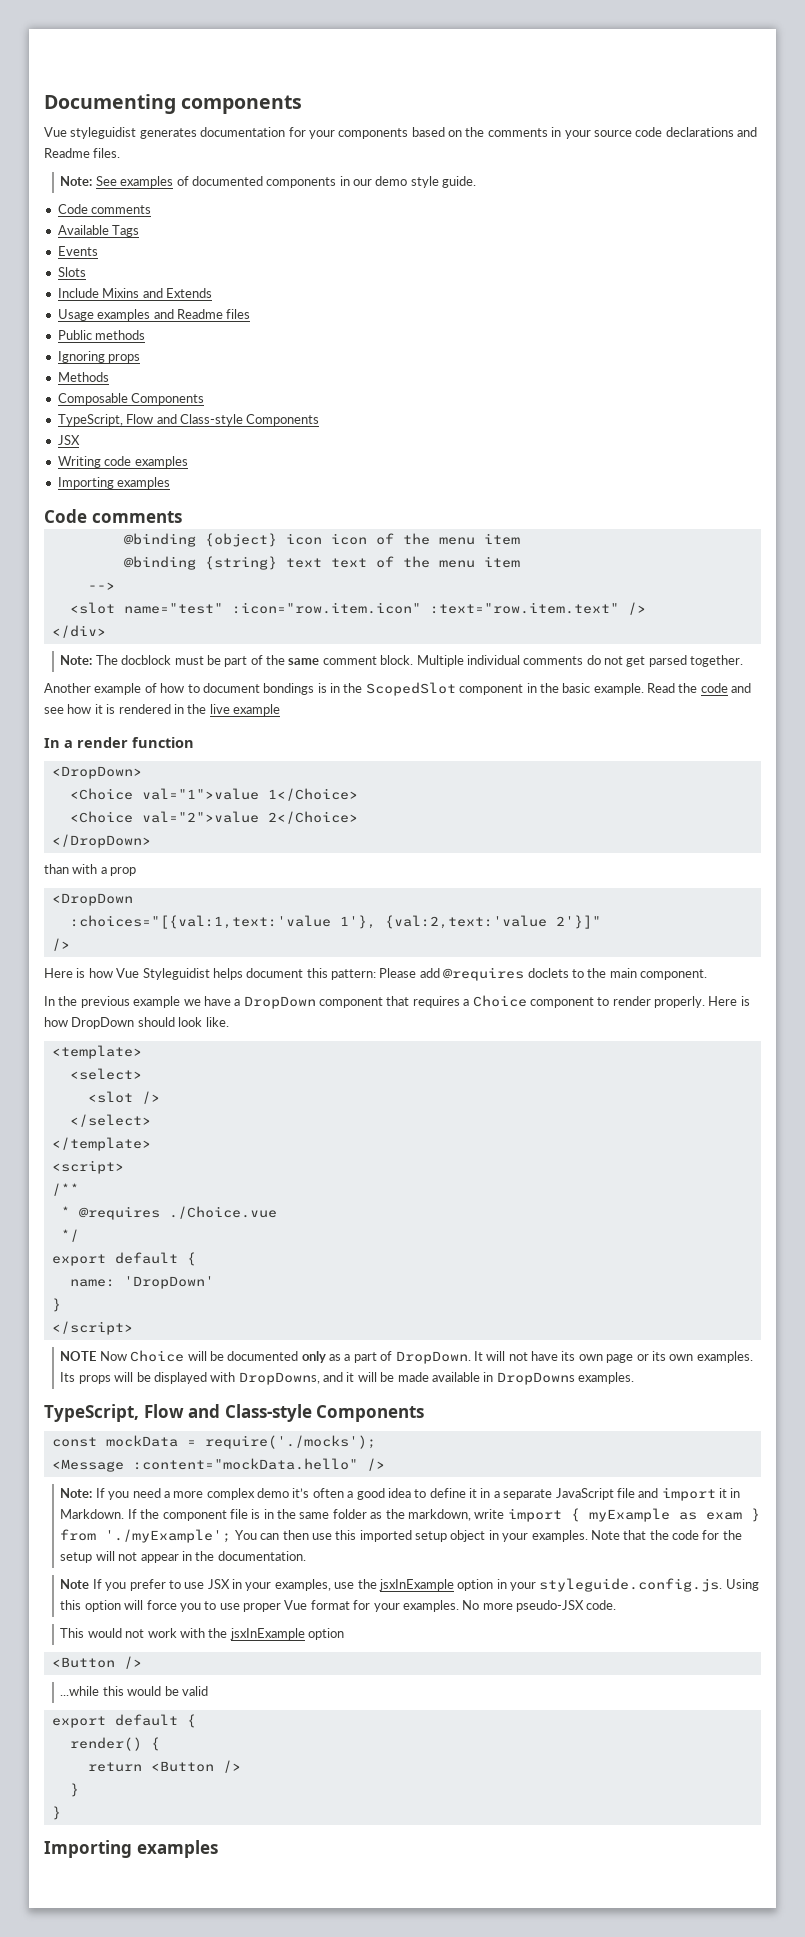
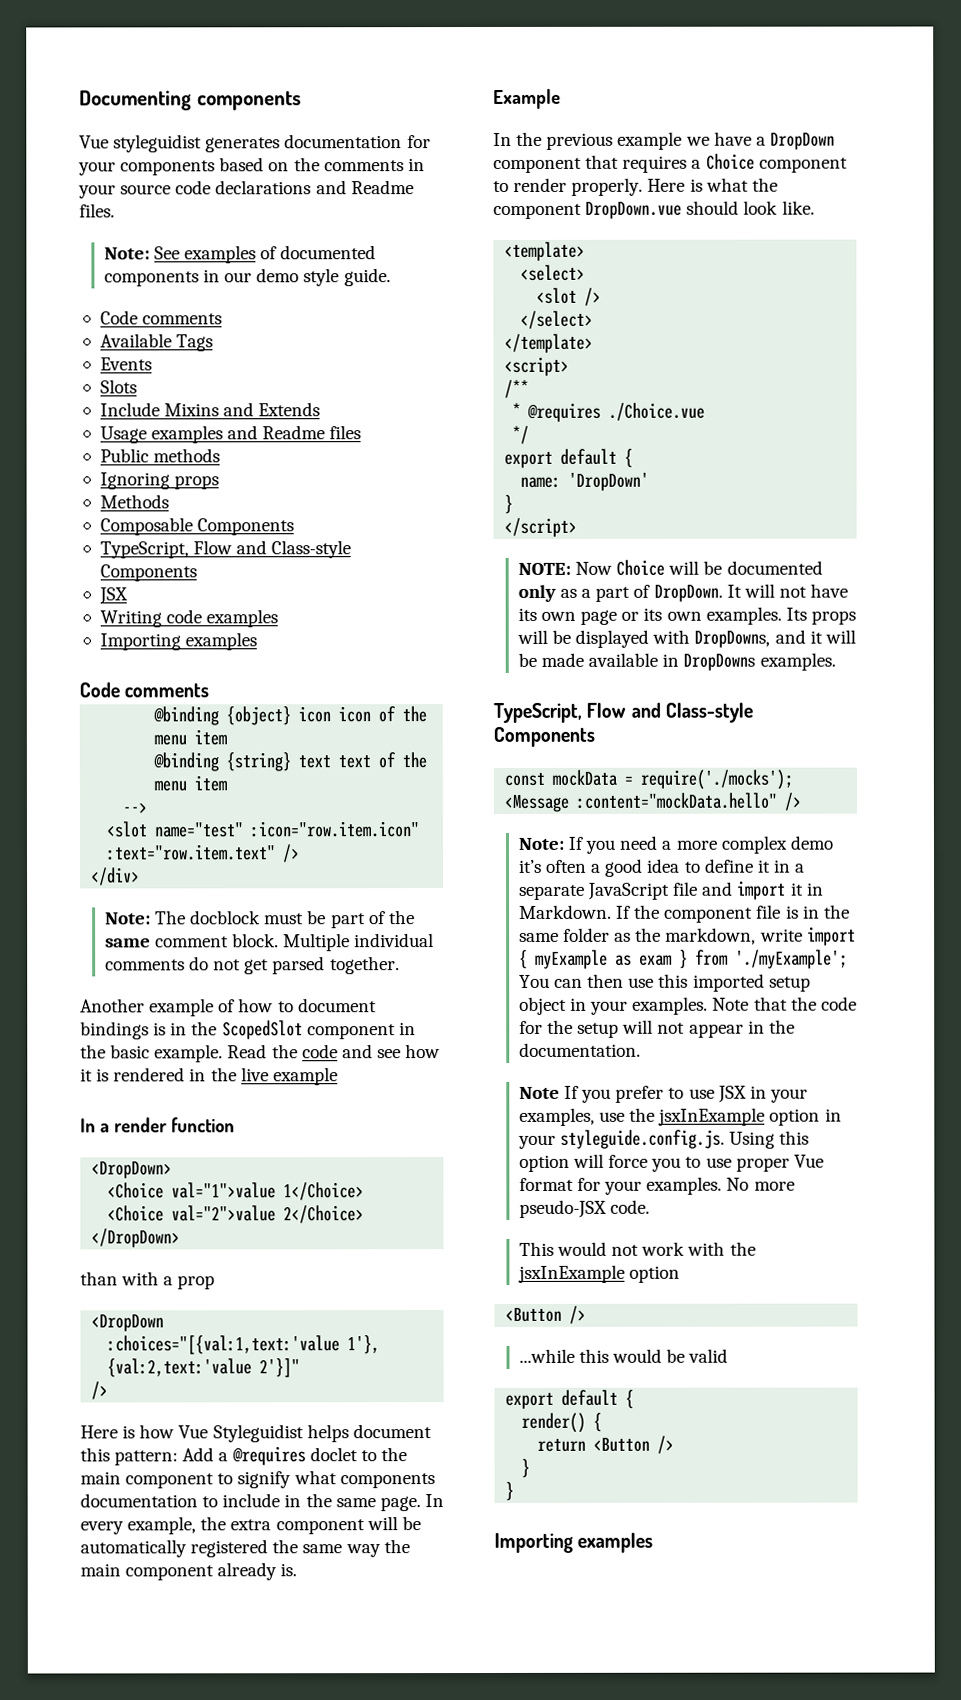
- Another example of how to document bondings is in the ScopedSlot component in the basic example.
+ Another example of how to document bindings is in the ScopedSlot component in the basic example.
- Here is how Vue Styleguidist helps document this pattern: Please add @requires doclets to the main component.
+ Here is how Vue Styleguidist helps document this pattern: Add a @requires doclet to the main component to signify what components documentation to include in the same page. In every example, the extra component will be automatically registered the same way the main component already is.
+ Example
- Here is how DropDown should look like.
+ Here is what the component DropDown.vue should look like.
- NOTE Now Choice will be documented only as a part of DropDown.
+ NOTE: Now Choice will be documented only as a part of DropDown.

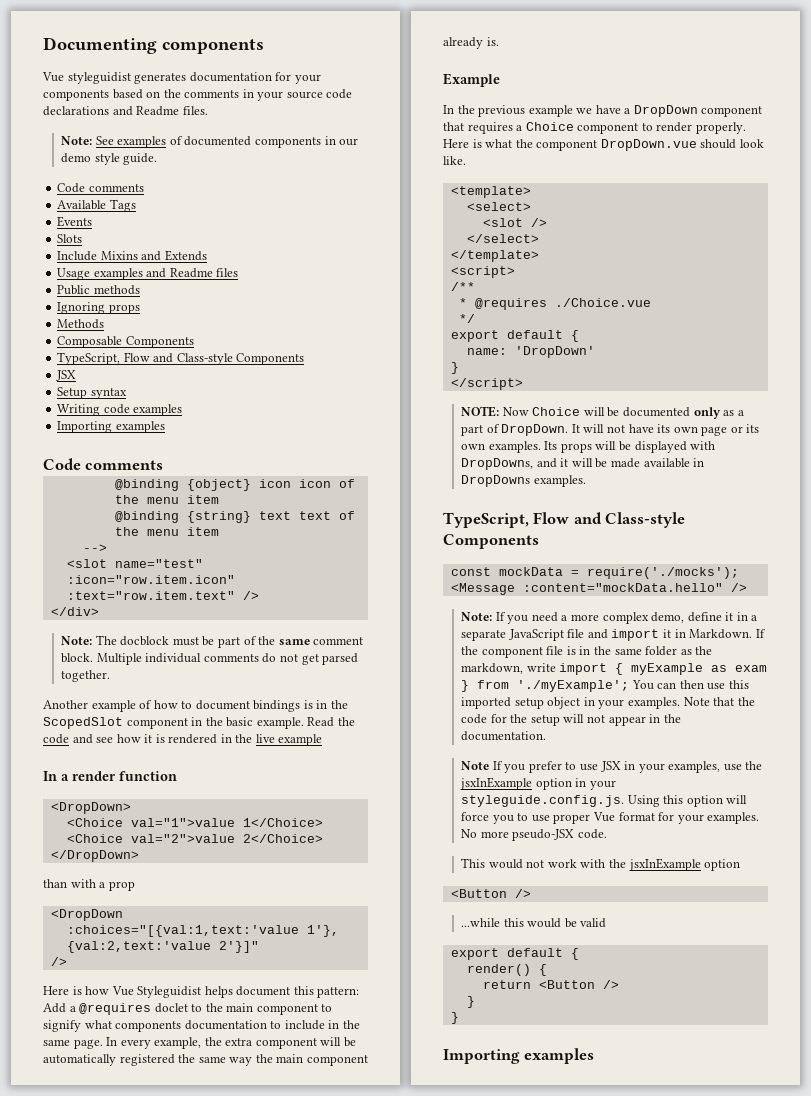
+ Setup syntax
- Note: If you need a more complex demo it’s often a good idea to define it in a separate JavaScript file and import it in Markdown.
+ Note: If you need a more complex demo, define it in a separate JavaScript file and import it in Markdown.

